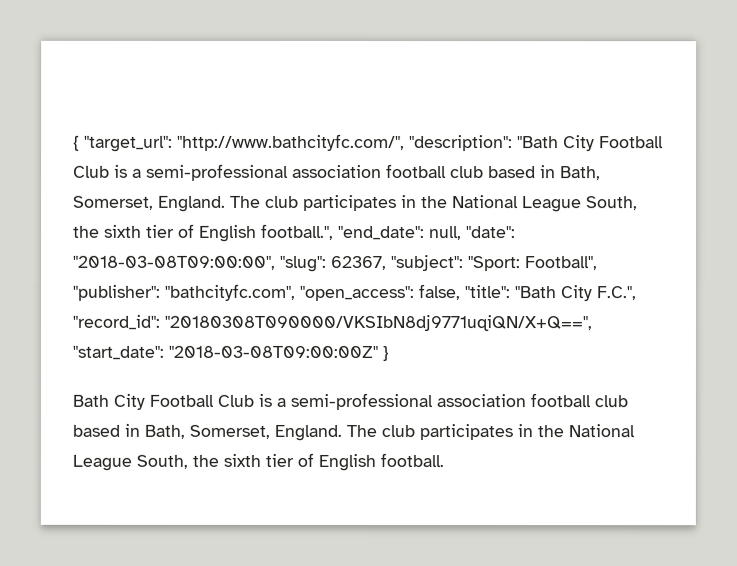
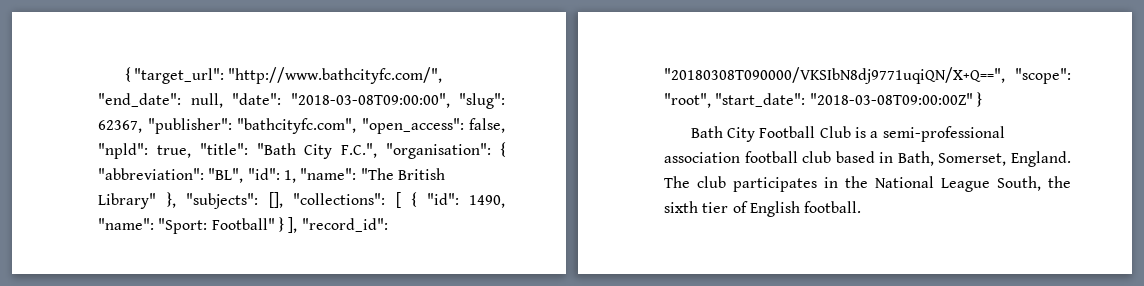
- { "target_url": "http://www.bathcityfc.com/", "description": "Bath City Football Club is a semi-professional association football club based in Bath, Somerset, England. The club participates in the National League South, the sixth tier of English football.", "end_date": null, "date": "2018-03-08T09:00:00", "slug": 62367, "subject": "Sport: Football", "publisher": "bathcityfc.com", "open_access": false, "title": "Bath City F.C.", "record_id": "20180308T090000/VKSIbN8dj9771uqiQN/X+Q==", "start_date": "2018-03-08T09:00:00Z" }
+ { "target_url": "http://www.bathcityfc.com/", "end_date": null, "date": "2018-03-08T09:00:00", "slug": 62367, "publisher": "bathcityfc.com", "open_access": false, "npld": true, "title": "Bath City F.C.", "organisation": { "abbreviation": "BL", "id": 1, "name": "The British Library" }, "subjects": [], "collections": [ { "id": 1490, "name": "Sport: Football" } ], "record_id": "20180308T090000/VKSIbN8dj9771uqiQN/X+Q==", "scope": "root", "start_date": "2018-03-08T09:00:00Z" }

